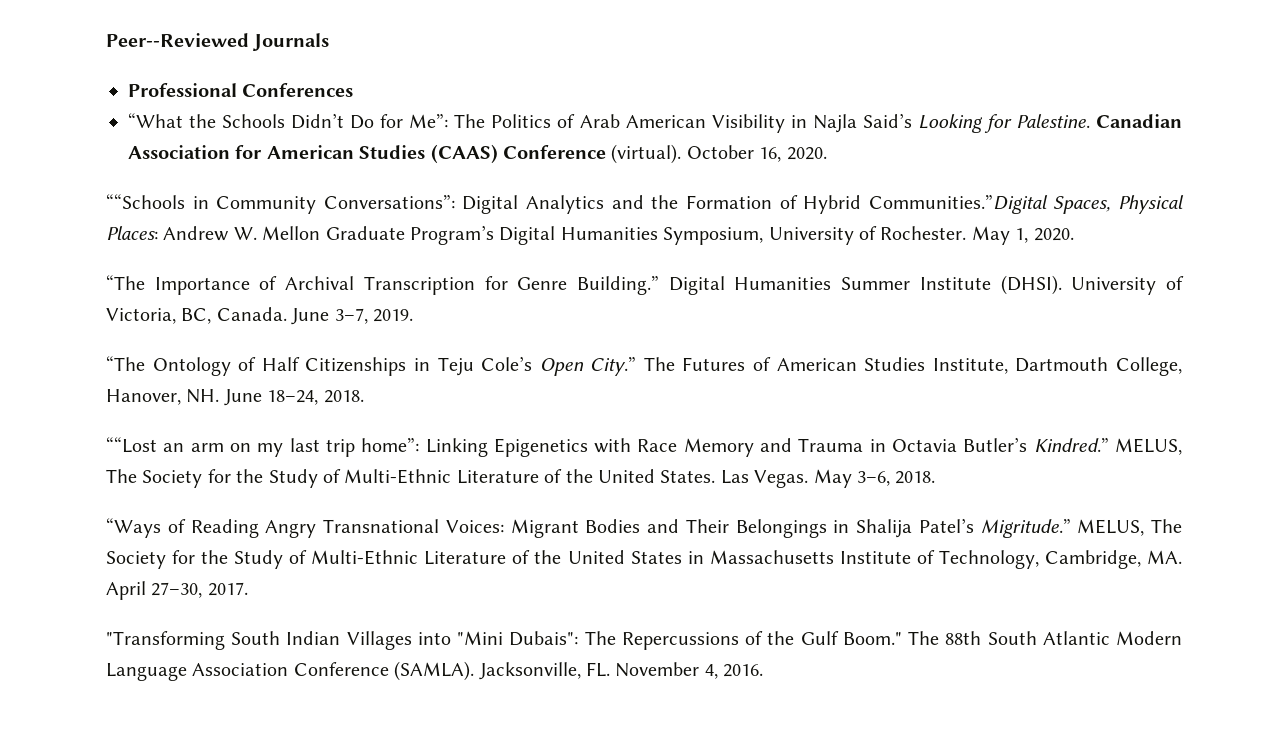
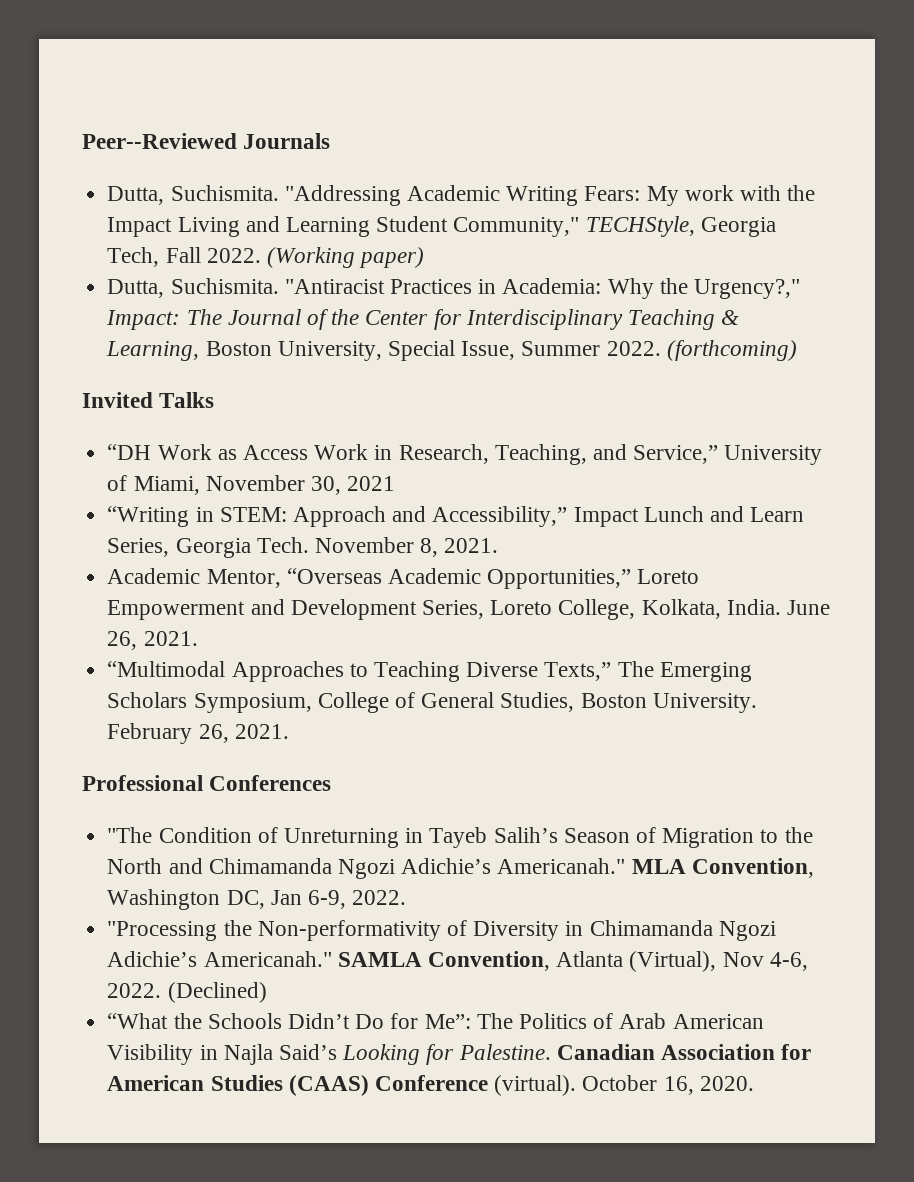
+ Dutta, Suchismita. "Addressing Academic Writing Fears: My work with the Impact Living and Learning Student Community," TECHStyle, Georgia Tech, Fall 2022. (Working paper)
+ Dutta, Suchismita. "Antiracist Practices in Academia: Why the Urgency?," Impact: The Journal of the Center for Interdisciplinary Teaching & Learning, Boston University, Special Issue, Summer 2022. (forthcoming)
+ Invited Talks
+ “DH Work as Access Work in Research, Teaching, and Service,” University of Miami, November 30, 2021
+ “Writing in STEM: Approach and Accessibility,” Impact Lunch and Learn Series, Georgia Tech. November 8, 2021.
+ Academic Mentor, “Overseas Academic Opportunities,” Loreto Empowerment and Development Series, Loreto College, Kolkata, India. June 26, 2021.
+ “Multimodal Approaches to Teaching Diverse Texts,” The Emerging Scholars Symposium, College of General Studies, Boston University. February 26, 2021.
  Professional Conferences
+ "The Condition of Unreturning in Tayeb Salih’s Season of Migration to the North and Chimamanda Ngozi Adichie’s Americanah." MLA Convention, Washington DC, Jan 6-9, 2022.
+ "Processing the Non-performativity of Diversity in Chimamanda Ngozi Adichie’s Americanah." SAMLA Convention, Atlanta (Virtual), Nov 4-6, 2022. (Declined)
- ““Schools in Community Conversations”: Digital Analytics and the Formation of Hybrid Communities.”Digital Spaces, Physical Places: Andrew W. Mellon Graduate Program’s Digital Humanities Symposium, University of Rochester. May 1, 2020.
- “The Importance of Archival Transcription for Genre Building.” Digital Humanities Summer Institute (DHSI). University of Victoria, BC, Canada. June 3–7, 2019.
- “The Ontology of Half Citizenships in Teju Cole’s Open City.” The Futures of American Studies Institute, Dartmouth College, Hanover, NH. June 18–24, 2018.
- ““Lost an arm on my last trip home”: Linking Epigenetics with Race Memory and Trauma in Octavia Butler’s Kindred.” MELUS, The Society for the Study of Multi-Ethnic Literature of the United States. Las Vegas. May 3–6, 2018.
- “Ways of Reading Angry Transnational Voices: Migrant Bodies and Their Belongings in Shalija Patel’s Migritude.” MELUS, The Society for the Study of Multi-Ethnic Literature of the United States in Massachusetts Institute of Technology, Cambridge, MA. April 27–30, 2017.
- "Transforming South Indian Villages into "Mini Dubais": The Repercussions of the Gulf Boom." The 88th South Atlantic Modern Language Association Conference (SAMLA). Jacksonville, FL. November 4, 2016.

